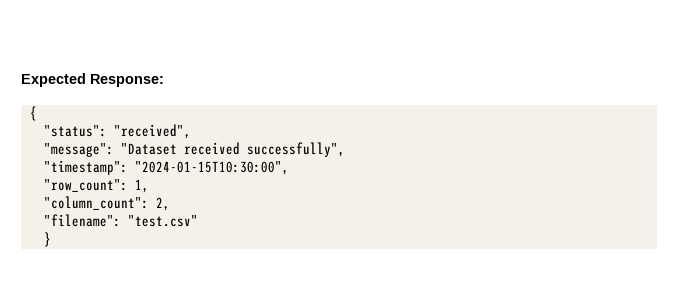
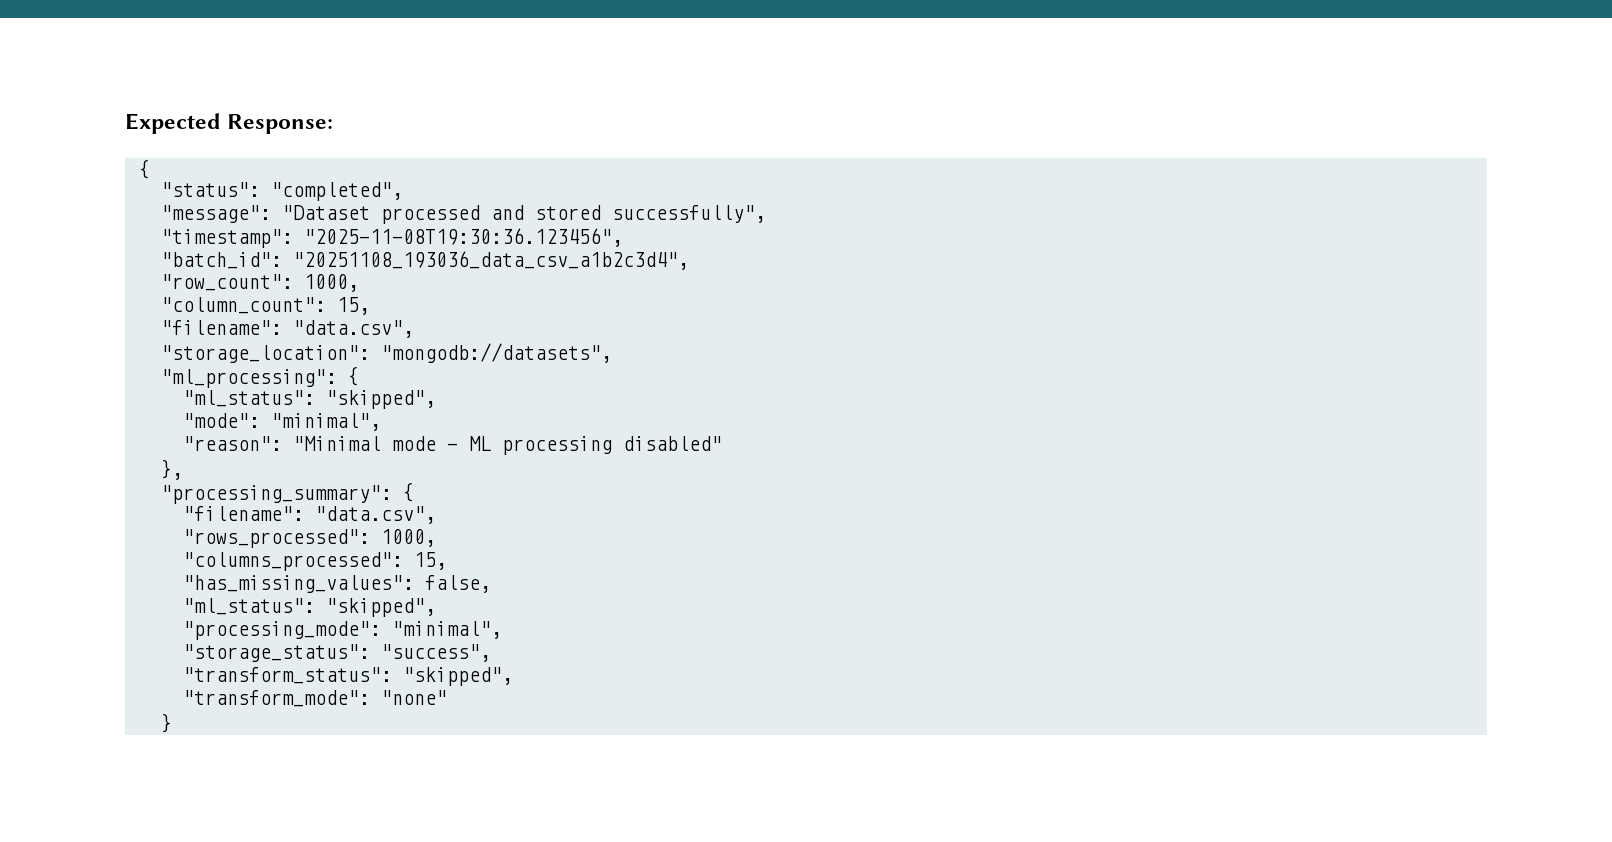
- "status": "received",
+ "status": "completed",
- "message": "Dataset received successfully",
+ "message": "Dataset processed and stored successfully",
- "timestamp": "2024-01-15T10:30:00",
+ "timestamp": "2025-11-08T19:30:36.123456",
+ "batch_id": "20251108_193036_data_csv_a1b2c3d4",
- "row_count": 1,
+ "row_count": 1000,
- "column_count": 2,
- "filename": "test.csv"
+ "column_count": 15,
+ "filename": "data.csv",
+ "storage_location": "mongodb://datasets",
+ "ml_processing": {
+ "ml_status": "skipped",
+ "mode": "minimal",
+ "reason": "Minimal mode - ML processing disabled"
+ },
+ "processing_summary": {
+ "filename": "data.csv",
+ "rows_processed": 1000,
+ "columns_processed": 15,
+ "has_missing_values": false,
+ "ml_status": "skipped",
+ "processing_mode": "minimal",
+ "storage_status": "success",
+ "transform_status": "skipped",
+ "transform_mode": "none"

